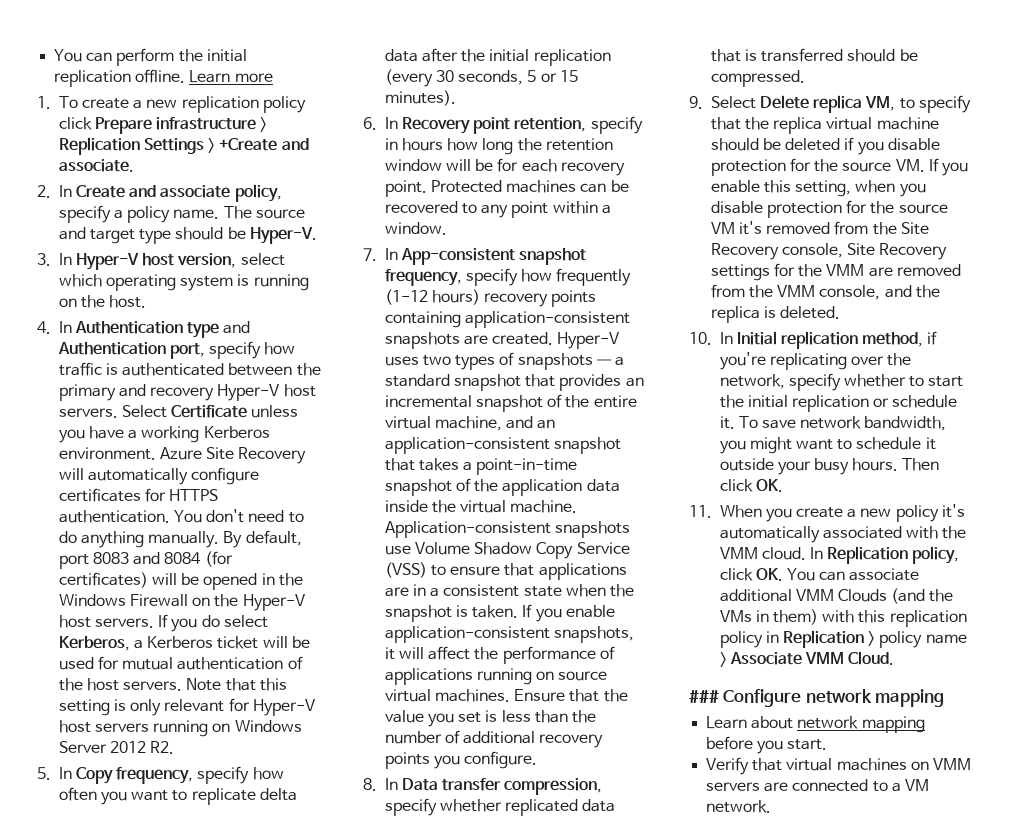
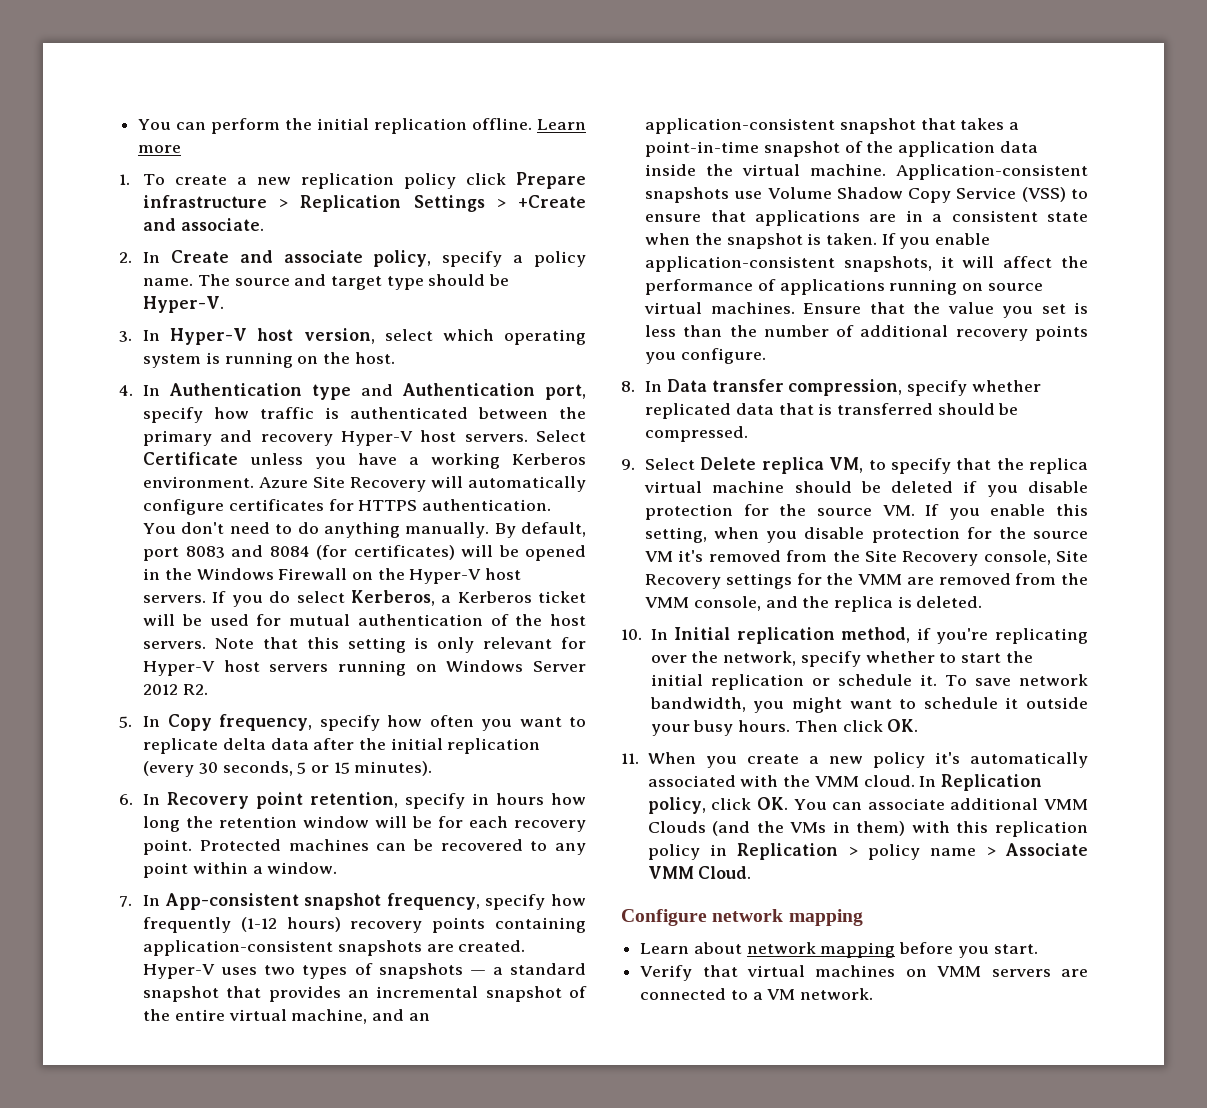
- ### Configure network mapping
+ Configure network mapping

